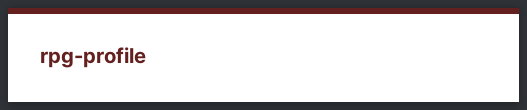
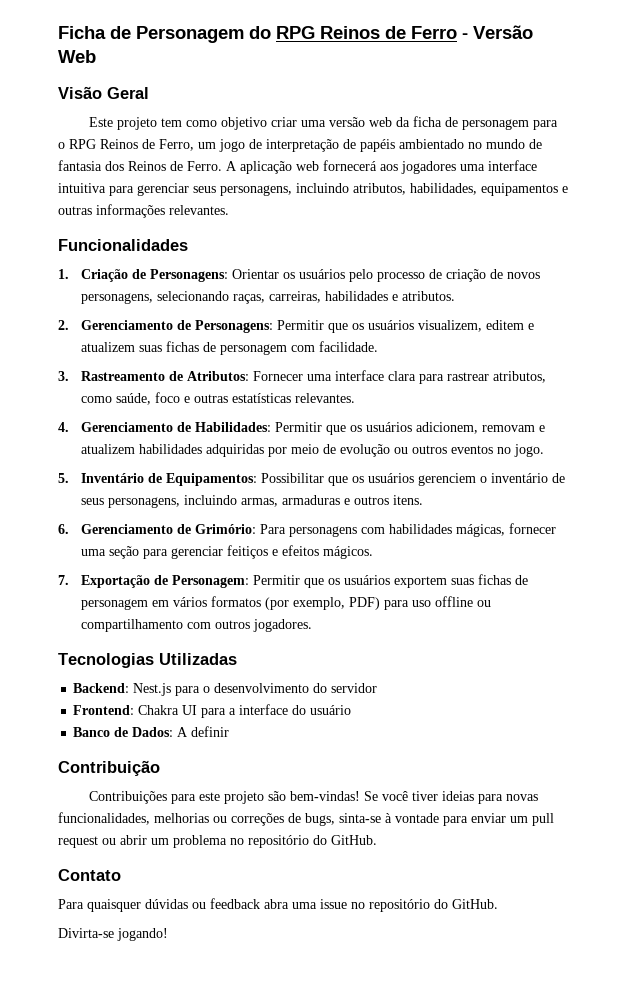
- rpg-profile
+ Ficha de Personagem do RPG Reinos de Ferro - Versão Web
+ Visão Geral
+ Este projeto tem como objetivo criar uma versão web da ficha de personagem para o RPG Reinos de Ferro, um jogo de interpretação de papéis ambientado no mundo de fantasia dos Reinos de Ferro. A aplicação web fornecerá aos jogadores uma interface intuitiva para gerenciar seus personagens, incluindo atributos, habilidades, equipamentos e outras informações relevantes.
+ Funcionalidades
+ 1. Criação de Personagens: Orientar os usuários pelo processo de criação de novos personagens, selecionando raças, carreiras, habilidades e atributos.
+ 2. Gerenciamento de Personagens: Permitir que os usuários visualizem, editem e atualizem suas fichas de personagem com facilidade.
+ 3. Rastreamento de Atributos: Fornecer uma interface clara para rastrear atributos, como saúde, foco e outras estatísticas relevantes.
+ 4. Gerenciamento de Habilidades: Permitir que os usuários adicionem, removam e atualizem habilidades adquiridas por meio de evolução ou outros eventos no jogo.
+ 5. Inventário de Equipamentos: Possibilitar que os usuários gerenciem o inventário de seus personagens, incluindo armas, armaduras e outros itens.
+ 6. Gerenciamento de Grimório: Para personagens com habilidades mágicas, fornecer uma seção para gerenciar feitiços e efeitos mágicos.
+ 7. Exportação de Personagem: Permitir que os usuários exportem suas fichas de personagem em vários formatos (por exemplo, PDF) para uso offline ou compartilhamento com outros jogadores.
+ Tecnologias Utilizadas
+ Backend: Nest.js para o desenvolvimento do servidor
+ Frontend: Chakra UI para a interface do usuário
+ Banco de Dados: A definir
+ Contribuição
+ Contribuições para este projeto são bem-vindas! Se você tiver ideias para novas funcionalidades, melhorias ou correções de bugs, sinta-se à vontade para enviar um pull request ou abrir um problema no repositório do GitHub.
+ Contato
+ Para quaisquer dúvidas ou feedback abra uma issue no repositório do GitHub.
+ Divirta-se jogando!

